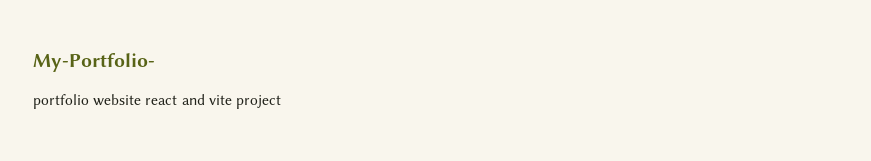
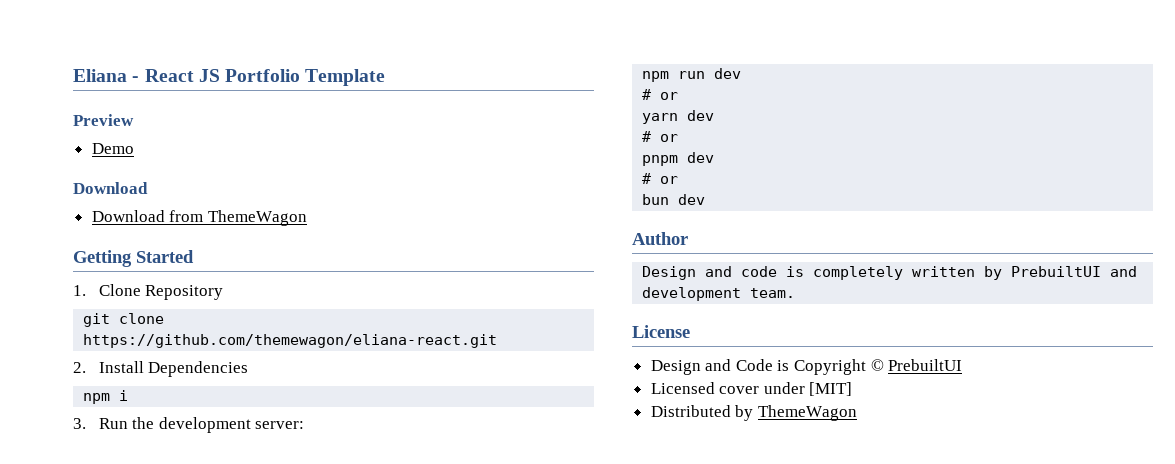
- My-Portfolio-
- portfolio website react and vite project
+ Eliana - React JS Portfolio Template
+ Preview
+ Demo
+ Download
+ Download from ThemeWagon
+ Getting Started
+ 1. Clone Repository
+ git clone https://github.com/themewagon/eliana-react.git
+ 2. Install Dependencies
+ npm i
+ 3. Run the development server:
+ npm run dev
+ # or
+ yarn dev
+ # or
+ pnpm dev
+ # or
+ bun dev
+ Author
+ Design and code is completely written by PrebuiltUI and development team.
+ License
+ Design and Code is Copyright © PrebuiltUI
+ Licensed cover under [MIT]
+ Distributed by ThemeWagon

